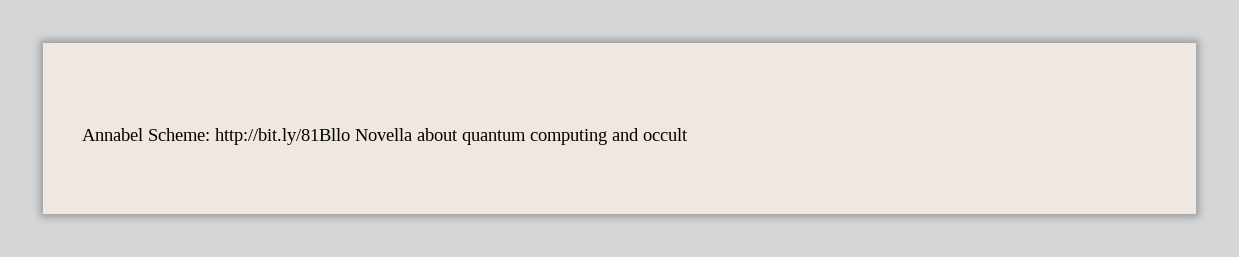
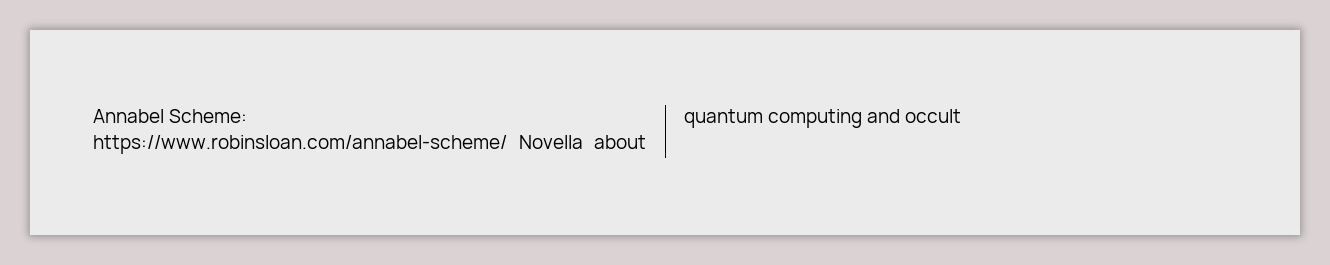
- Annabel Scheme: http://bit.ly/81Bllo Novella about quantum computing and occult
+ Annabel Scheme: https://www.robinsloan.com/annabel-scheme/ Novella about quantum computing and occult

